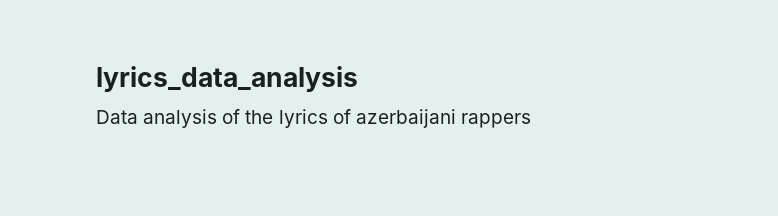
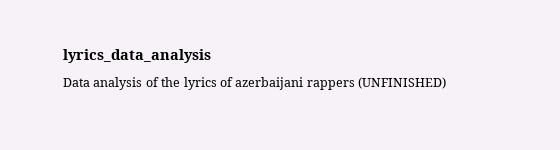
- Data analysis of the lyrics of azerbaijani rappers
+ Data analysis of the lyrics of azerbaijani rappers (UNFINISHED)

